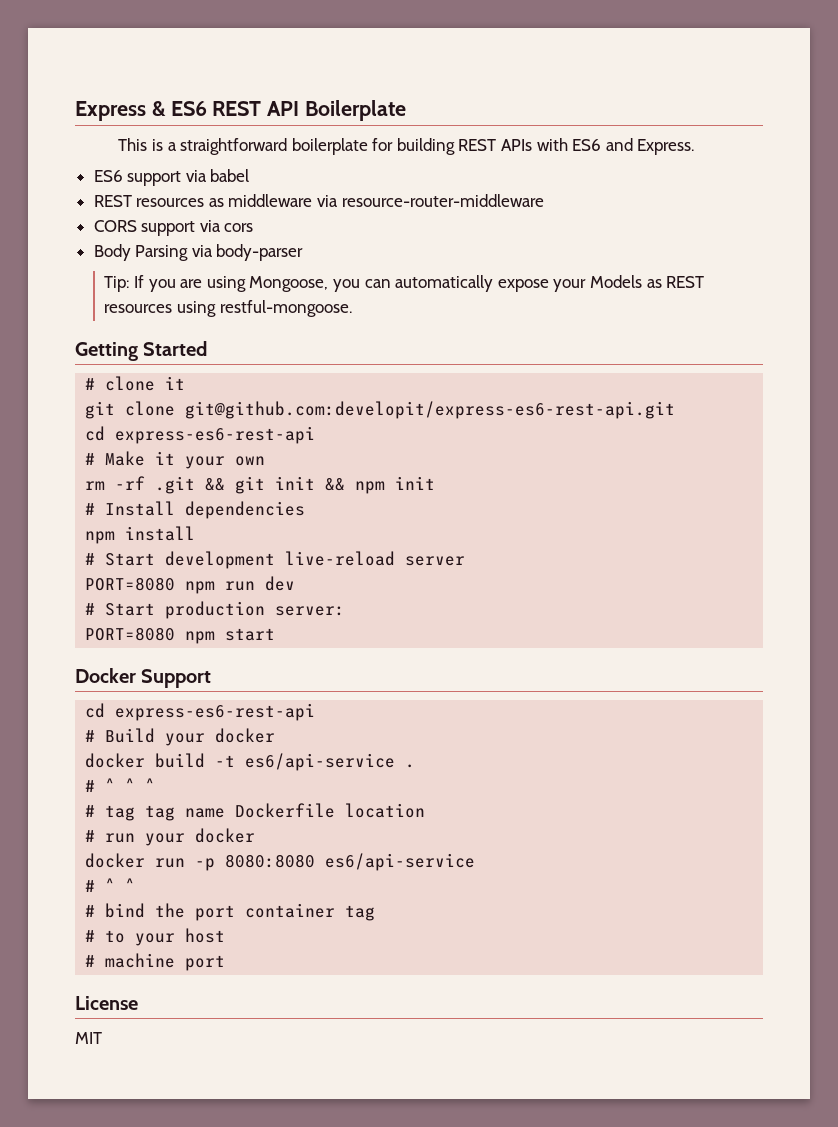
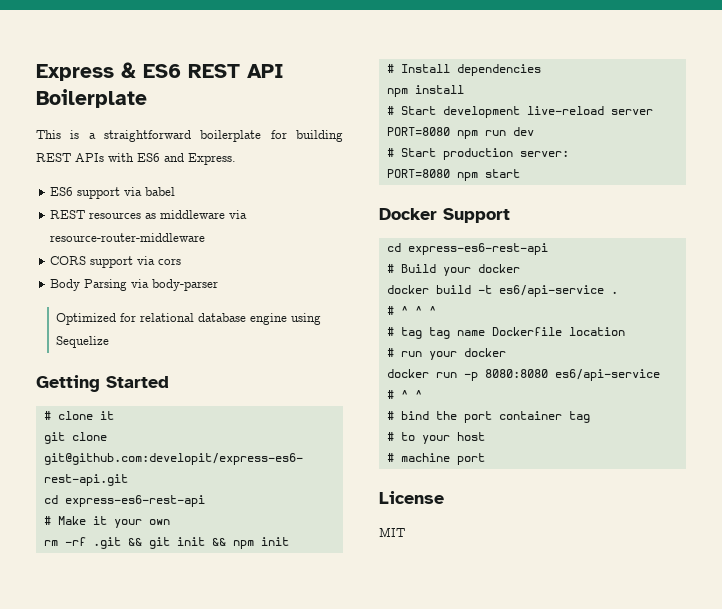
- Tip: If you are using Mongoose, you can automatically expose your Models as REST resources using restful-mongoose.
+ Optimized for relational database engine using Sequelize

